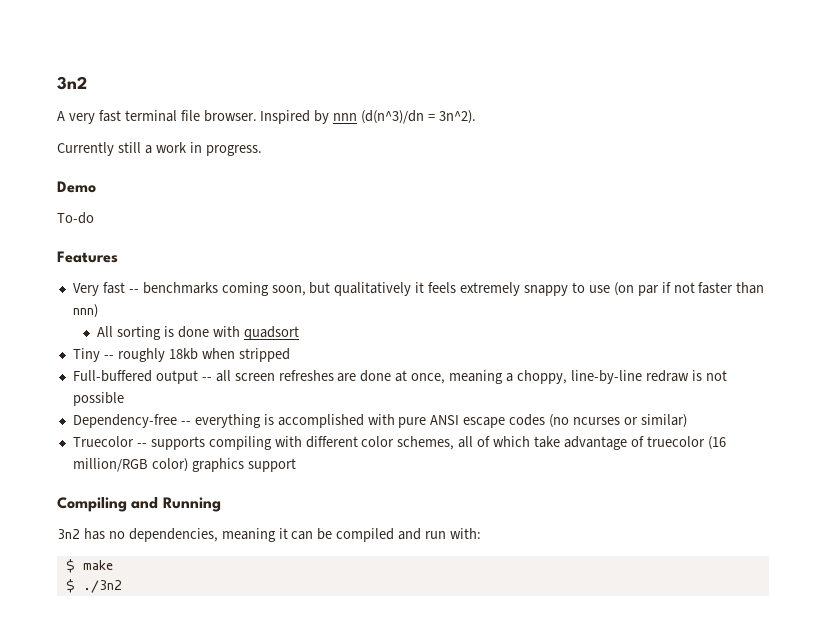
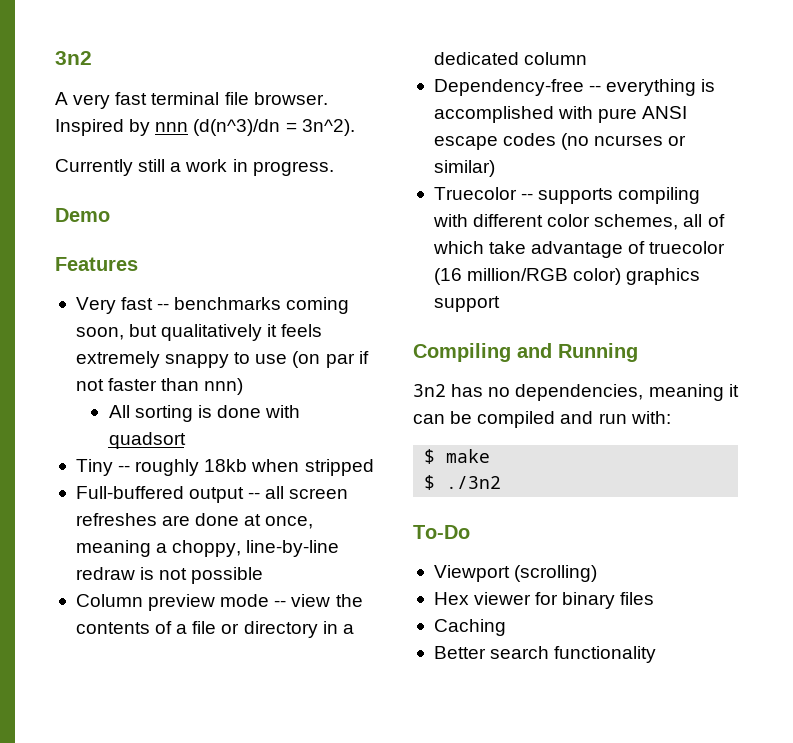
- To-do
+ Column preview mode -- view the contents of a file or directory in a dedicated column
+ To-Do
+ Viewport (scrolling)
+ Hex viewer for binary files
+ Caching
+ Better search functionality

